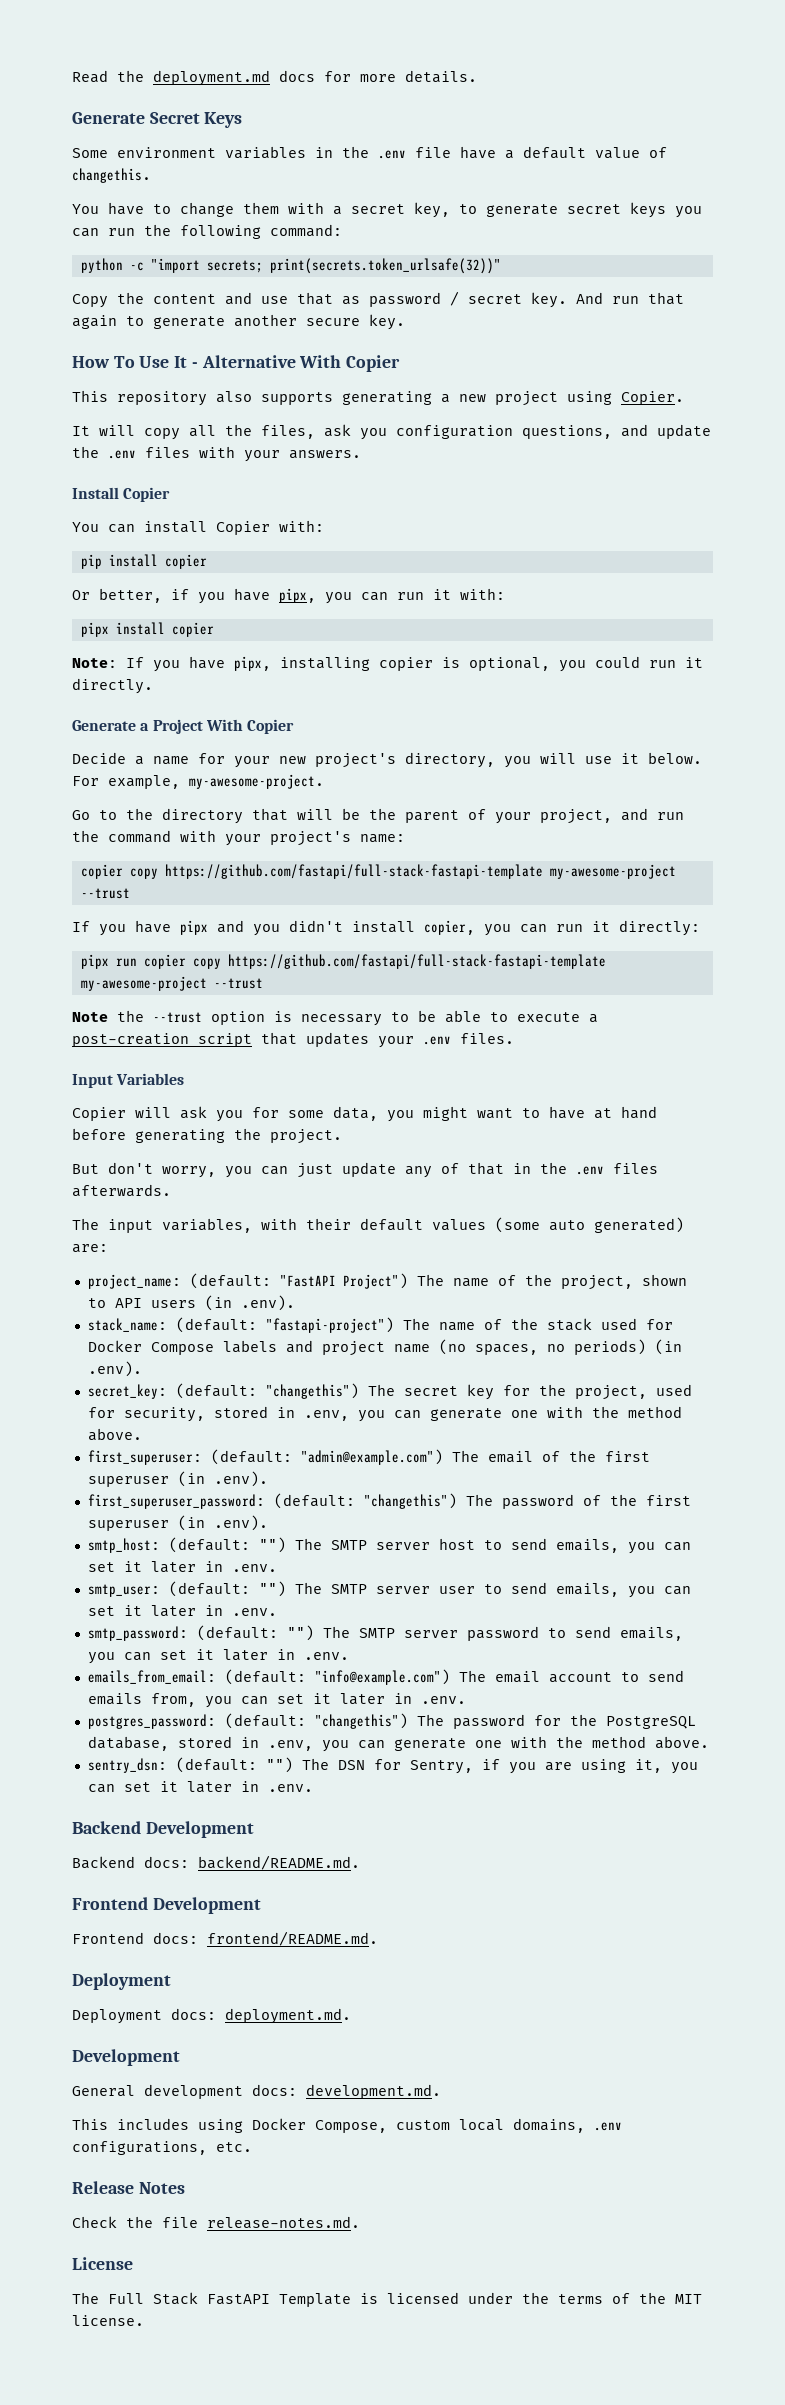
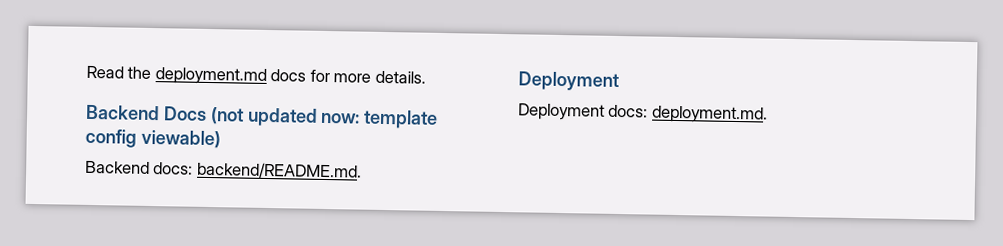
- Generate Secret Keys
- Some environment variables in the .env file have a default value of changethis.
- You have to change them with a secret key, to generate secret keys you can run the following command:
- python -c "import secrets; print(secrets.token_urlsafe(32))"
- Copy the content and use that as password / secret key. And run that again to generate another secure key.
- How To Use It - Alternative With Copier
- This repository also supports generating a new project using Copier.
- It will copy all the files, ask you configuration questions, and update the .env files with your answers.
- Install Copier
- You can install Copier with:
- pip install copier
- Or better, if you have pipx, you can run it with:
- pipx install copier
- Note: If you have pipx, installing copier is optional, you could run it directly.
- Generate a Project With Copier
- Decide a name for your new project's directory, you will use it below. For example, my-awesome-project.
- Go to the directory that will be the parent of your project, and run the command with your project's name:
- copier copy https://github.com/fastapi/full-stack-fastapi-template my-awesome-project --trust
- If you have pipx and you didn't install copier, you can run it directly:
- pipx run copier copy https://github.com/fastapi/full-stack-fastapi-template my-awesome-project --trust
- Note the --trust option is necessary to be able to execute a post-creation script that updates your .env files.
- Input Variables
- Copier will ask you for some data, you might want to have at hand before generating the project.
- But don't worry, you can just update any of that in the .env files afterwards.
- The input variables, with their default values (some auto generated) are:
- project_name: (default: "FastAPI Project") The name of the project, shown to API users (in .env).
- stack_name: (default: "fastapi-project") The name of the stack used for Docker Compose labels and project name (no spaces, no periods) (in .env).
- secret_key: (default: "changethis") The secret key for the project, used for security, stored in .env, you can generate one with the method above.
- first_superuser: (default: "admin@example.com") The email of the first superuser (in .env).
- first_superuser_password: (default: "changethis") The password of the first superuser (in .env).
- smtp_host: (default: "") The SMTP server host to send emails, you can set it later in .env.
- smtp_user: (default: "") The SMTP server user to send emails, you can set it later in .env.
- smtp_password: (default: "") The SMTP server password to send emails, you can set it later in .env.
- emails_from_email: (default: "info@example.com") The email account to send emails from, you can set it later in .env.
- postgres_password: (default: "changethis") The password for the PostgreSQL database, stored in .env, you can generate one with the method above.
- sentry_dsn: (default: "") The DSN for Sentry, if you are using it, you can set it later in .env.
- Backend Development
+ Backend Docs (not updated now: template config viewable)
  Backend docs: backend/README.md.
- Frontend Development
- Frontend docs: frontend/README.md.
  Deployment
  Deployment docs: deployment.md.
- Development
- General development docs: development.md.
- This includes using Docker Compose, custom local domains, .env configurations, etc.
- Release Notes
- Check the file release-notes.md.
- License
- The Full Stack FastAPI Template is licensed under the terms of the MIT license.

